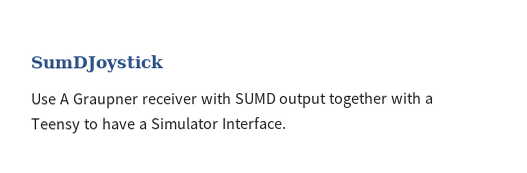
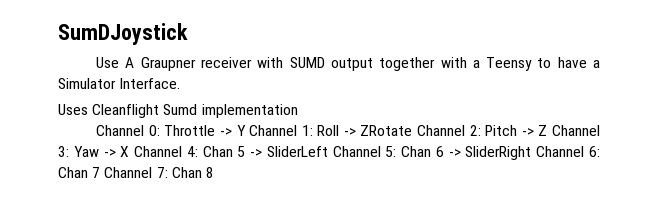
+ Uses Cleanflight Sumd implementation
+ Channel 0: Throttle -> Y Channel 1: Roll -> ZRotate Channel 2: Pitch -> Z Channel 3: Yaw -> X Channel 4: Chan 5 -> SliderLeft Channel 5: Chan 6 -> SliderRight Channel 6: Chan 7 Channel 7: Chan 8

